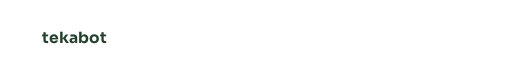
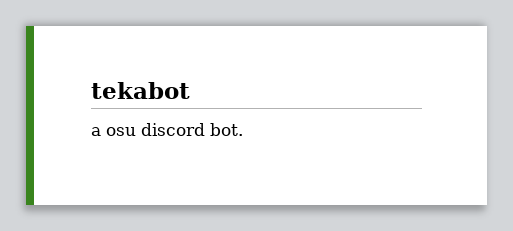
+ a osu discord bot.

